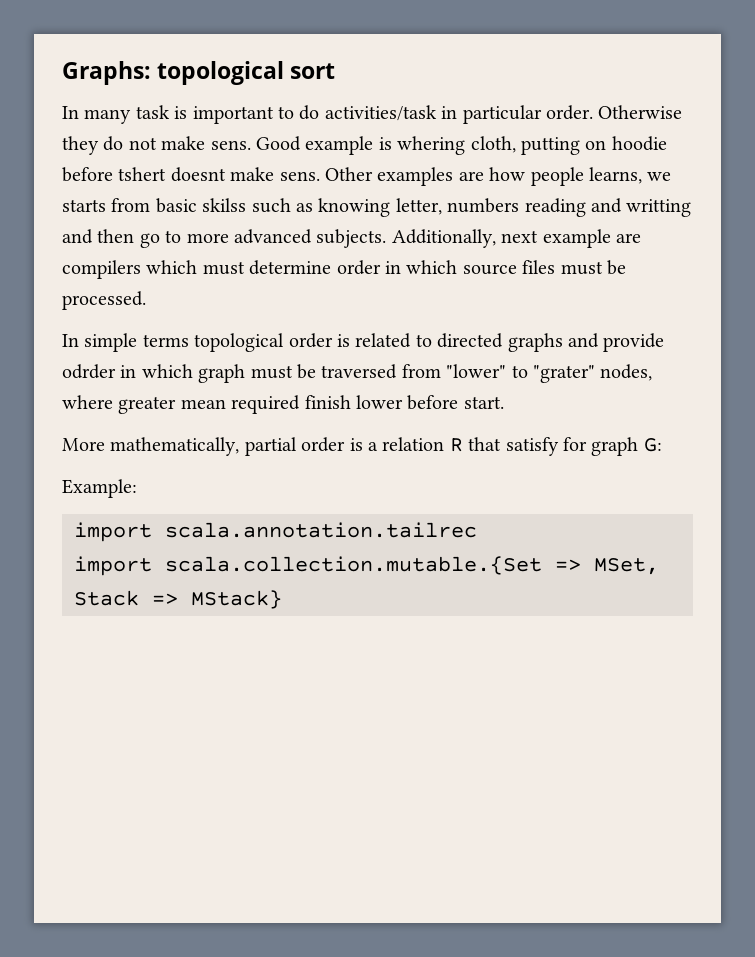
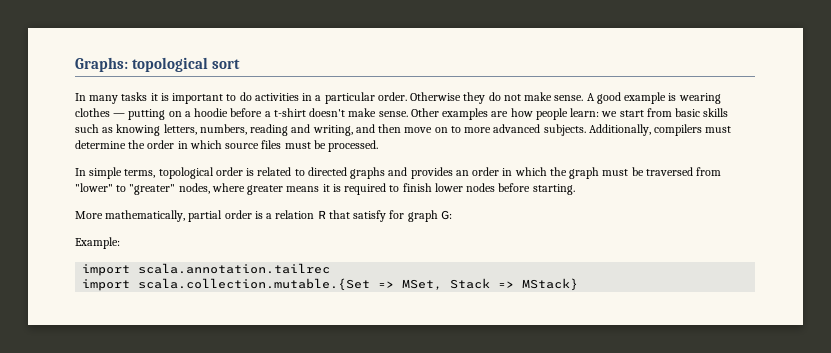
- In many task is important to do activities/task in particular order.
+ In many tasks it is important to do activities in a particular order.
- Otherwise they do not make sens. Good example is whering cloth, putting on hoodie before tshert doesnt make sens.
+ Otherwise they do not make sense. A good example is wearing clothes — putting on a hoodie before a t-shirt doesn't make sense.
- Other examples are how people learns, we starts from basic skilss such as knowing letter, numbers reading and writting and then go to more advanced subjects.
+ Other examples are how people learn: we start from basic skills such as knowing letters, numbers, reading and writing, and then move on to more advanced subjects.
- Additionally, next example are compilers which must determine order in which source files must be processed.
+ Additionally, compilers must determine the order in which source files must be processed.
- In simple terms topological order is related to directed graphs and provide odrder in which graph must be traversed from "lower" to "grater" nodes, where greater mean required finish lower before start.
+ In simple terms, topological order is related to directed graphs and provides an order in which the graph must be traversed from "lower" to "greater" nodes, where greater means it is required to finish lower nodes before starting.

